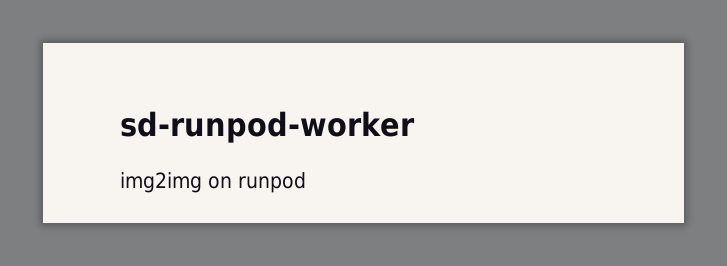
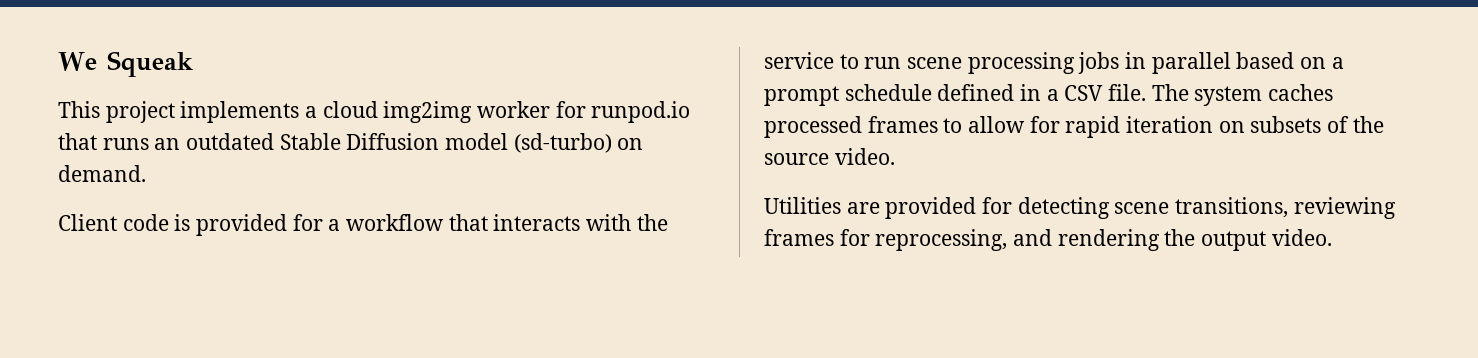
- sd-runpod-worker
- img2img on runpod
+ We Squeak
+ This project implements a cloud img2img worker for runpod.io that runs an outdated Stable Diffusion model (sd-turbo) on demand.
+ Client code is provided for a workflow that interacts with the service to run scene processing jobs in parallel based on a prompt schedule defined in a CSV file. The system caches processed frames to allow for rapid iteration on subsets of the source video.
+ Utilities are provided for detecting scene transitions, reviewing frames for reprocessing, and rendering the output video.

